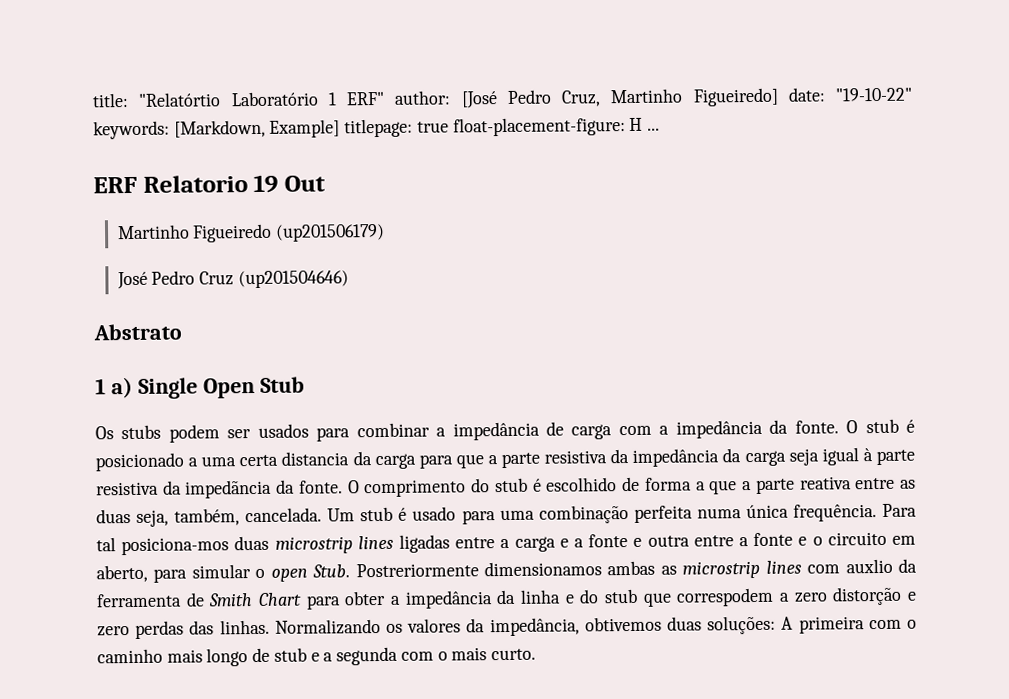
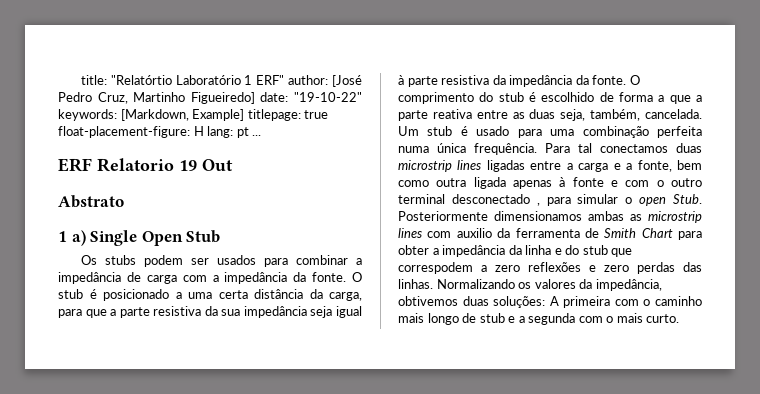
- title: "Relatórtio Laboratório 1 ERF" author: [José Pedro Cruz, Martinho Figueiredo] date: "19-10-22" keywords: [Markdown, Example] titlepage: true float-placement-figure: H ...
+ title: "Relatórtio Laboratório 1 ERF" author: [José Pedro Cruz, Martinho Figueiredo] date: "19-10-22" keywords: [Markdown, Example] titlepage: true float-placement-figure: H lang: pt ...
- Martinho Figueiredo (up201506179)
- José Pedro Cruz (up201504646)
- O stub é posicionado a uma certa distancia da carga para que a parte resistiva da impedância da carga seja igual à parte resistiva da impedãncia da fonte.
+ O stub é posicionado a uma certa distância da carga, para que a parte resistiva da sua impedância seja igual à parte resistiva da impedância da fonte.
- Para tal posiciona-mos duas microstrip lines ligadas entre a carga e a fonte e outra entre a fonte e o circuito em aberto, para simular o open Stub.
+ Para tal conectamos duas microstrip lines ligadas entre a carga e a fonte, bem como outra ligada apenas à fonte e com o outro terminal desconectado , para simular o open Stub.
- Postreriormente dimensionamos ambas as microstrip lines com auxlio da ferramenta de Smith Chart para obter a impedância da linha e do stub que correspodem a zero distorção e zero perdas das linhas.
+ Posteriormente dimensionamos ambas as microstrip lines com auxilio da ferramenta de Smith Chart para obter a impedância da linha e do stub que correspodem a zero reflexões e zero perdas das linhas.

